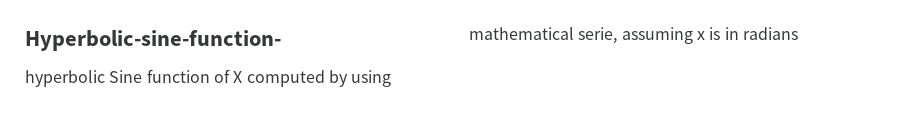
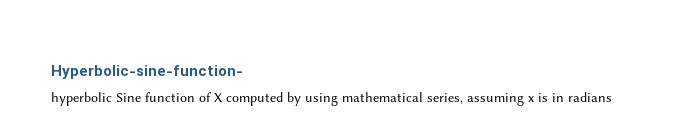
- hyperbolic Sine function of X computed by using mathematical serie, assuming x is in radians
+ hyperbolic Sine function of X computed by using mathematical series, assuming x is in radians

